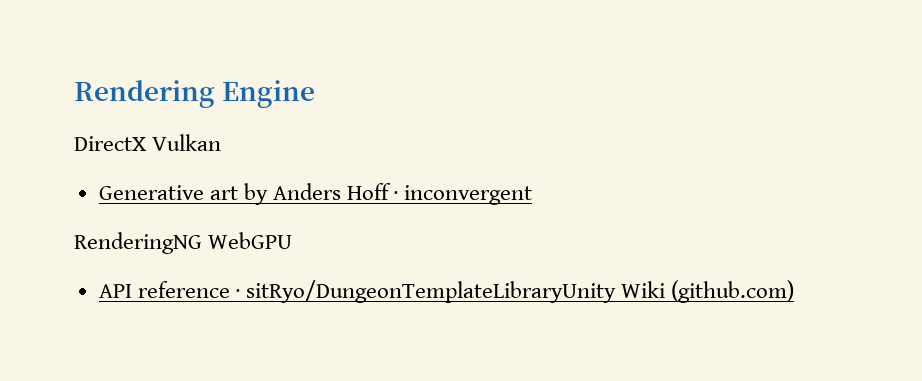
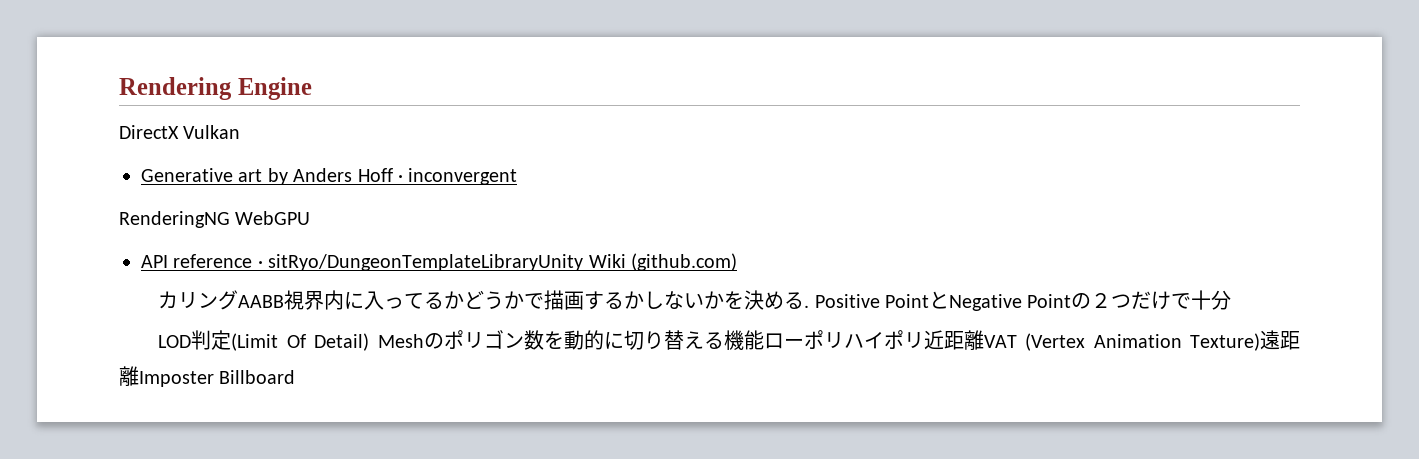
+ カリングAABB視界内に入ってるかどうかで描画するかしないかを決める. Positive PointとNegative Pointの２つだけで十分
+ LOD判定(Limit Of Detail) Meshのポリゴン数を動的に切り替える機能ローポリハイポリ近距離VAT (Vertex Animation Texture)遠距離Imposter Billboard

